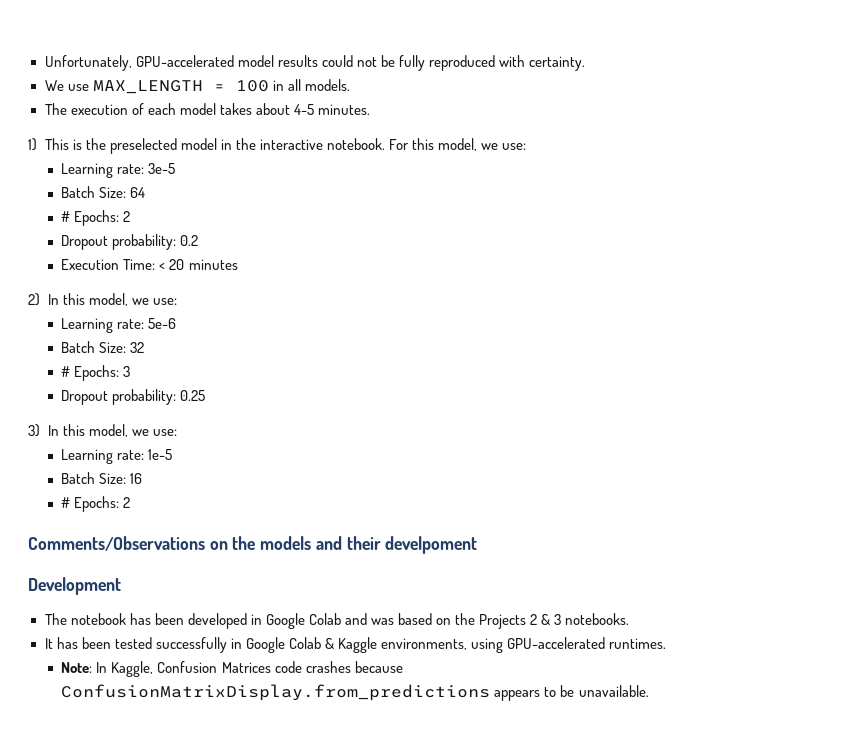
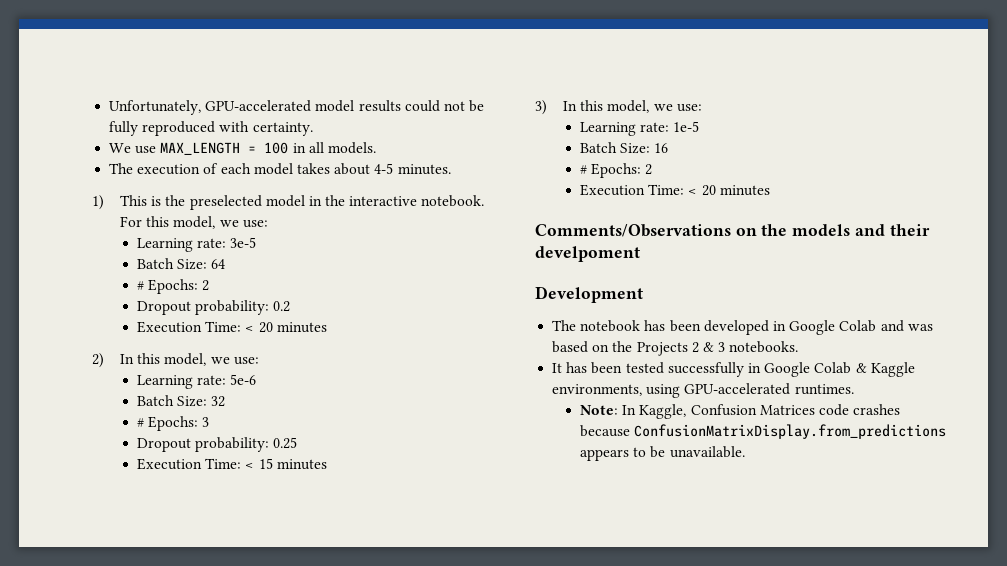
+ Execution Time: < 15 minutes
  Batch Size: 16
  # Epochs: 2
+ Execution Time: < 20 minutes

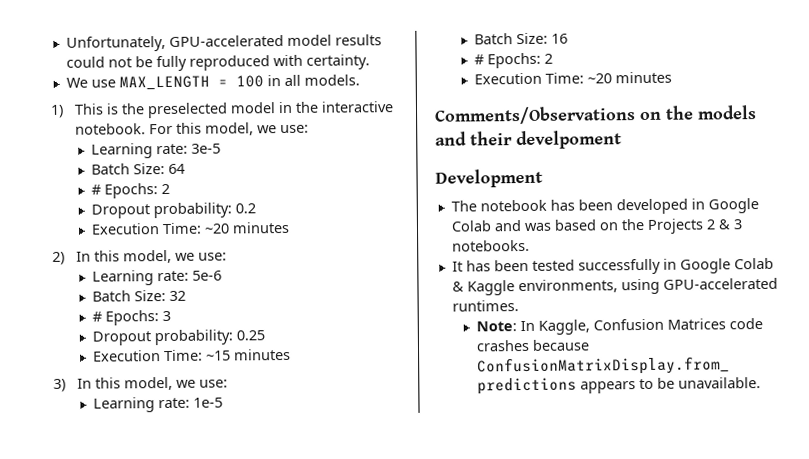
- The execution of each model takes about 4-5 minutes.
  Dropout probability: 0.2
- Execution Time: < 20 minutes
+ Execution Time: ~20 minutes
- Execution Time: < 15 minutes
+ Execution Time: ~15 minutes
  Batch Size: 16
  # Epochs: 2
- Execution Time: < 20 minutes
+ Execution Time: ~20 minutes

